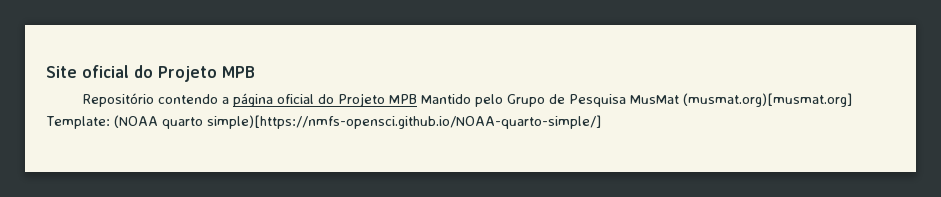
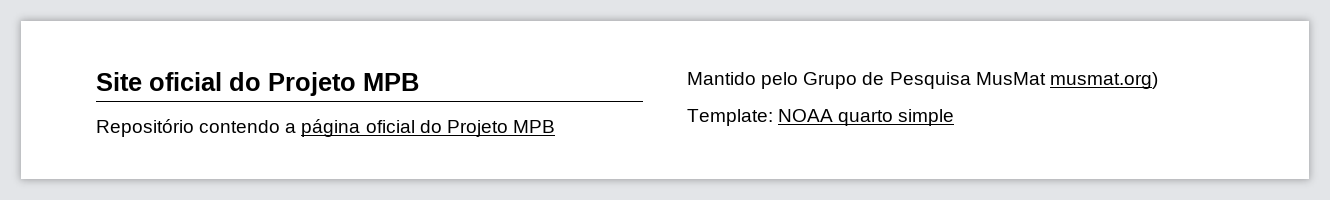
- Repositório contendo a página oficial do Projeto MPB Mantido pelo Grupo de Pesquisa MusMat (musmat.org)[musmat.org] Template: (NOAA quarto simple)[https://nmfs-opensci.github.io/NOAA-quarto-simple/]
+ Repositório contendo a página oficial do Projeto MPB
+ Mantido pelo Grupo de Pesquisa MusMat musmat.org)
+ Template: NOAA quarto simple

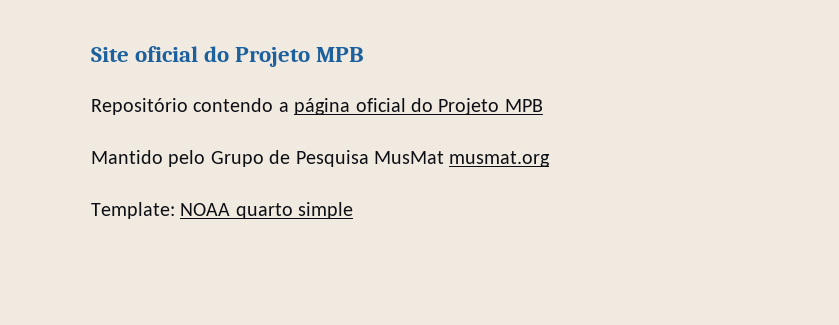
- Mantido pelo Grupo de Pesquisa MusMat musmat.org)
+ Mantido pelo Grupo de Pesquisa MusMat musmat.org

